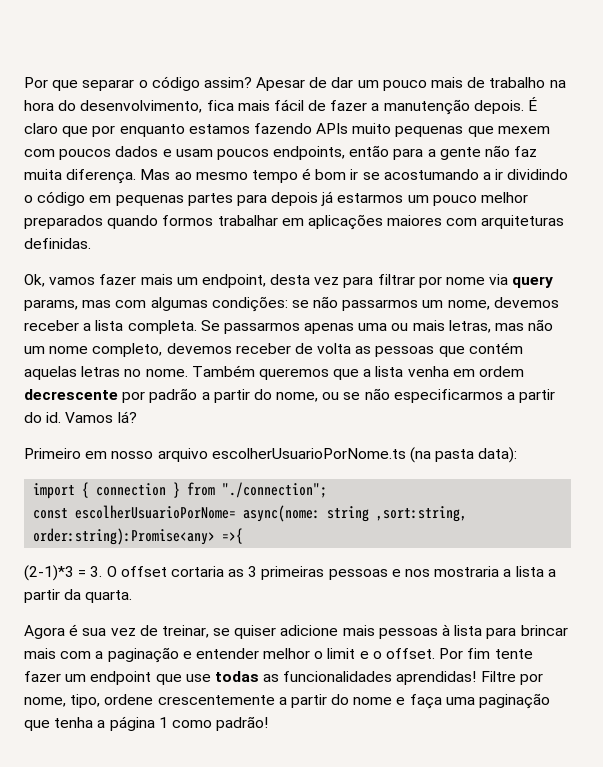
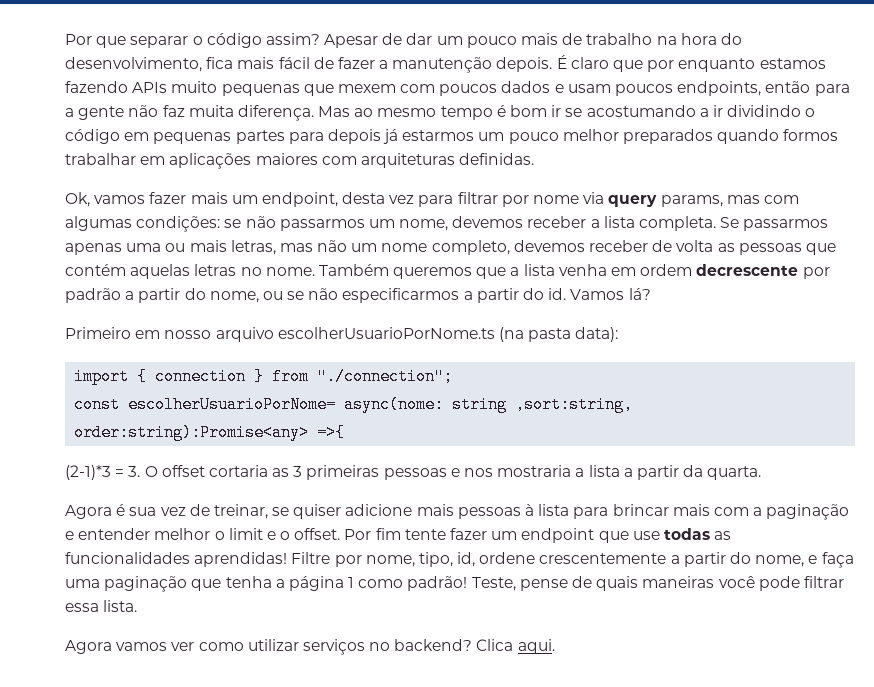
- Filtre por nome, tipo, ordene crescentemente a partir do nome e faça uma paginação que tenha a página 1 como padrão!
+ Filtre por nome, tipo, id, ordene crescentemente a partir do nome, e faça uma paginação que tenha a página 1 como padrão!
+ Teste, pense de quais maneiras você pode filtrar essa lista.
+ Agora vamos ver como utilizar serviços no backend? Clica aqui.

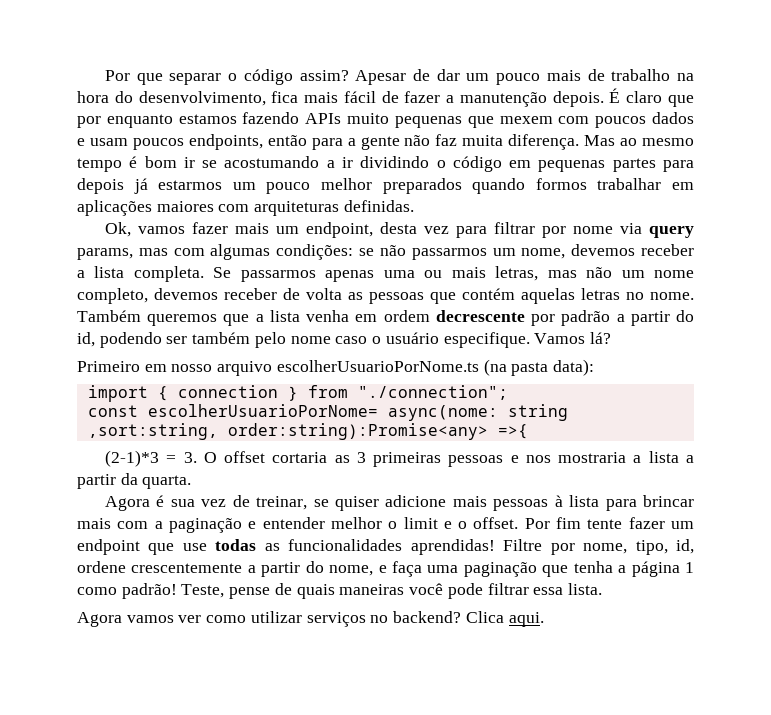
- Também queremos que a lista venha em ordem decrescente por padrão a partir do nome, ou se não especificarmos a partir do id.
+ Também queremos que a lista venha em ordem decrescente por padrão a partir do id, podendo ser também pelo nome caso o usuário especifique.

